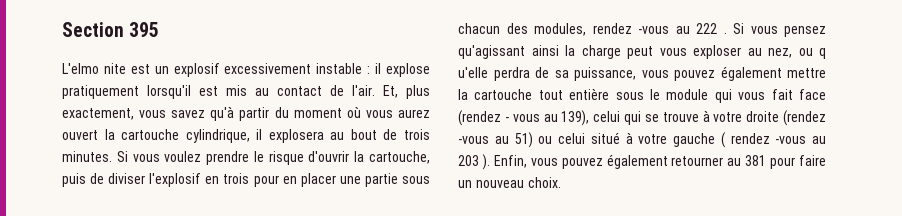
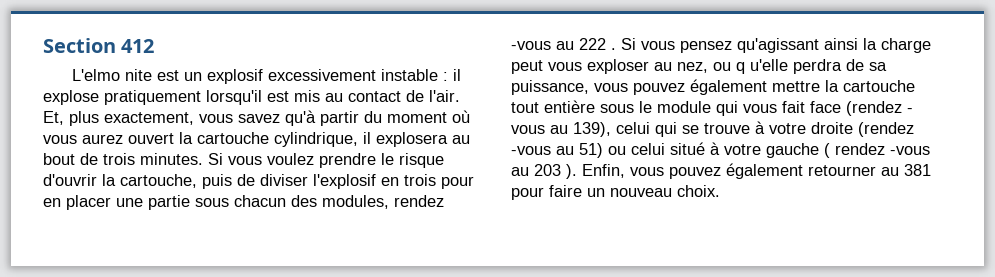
- Section 395
+ Section 412

